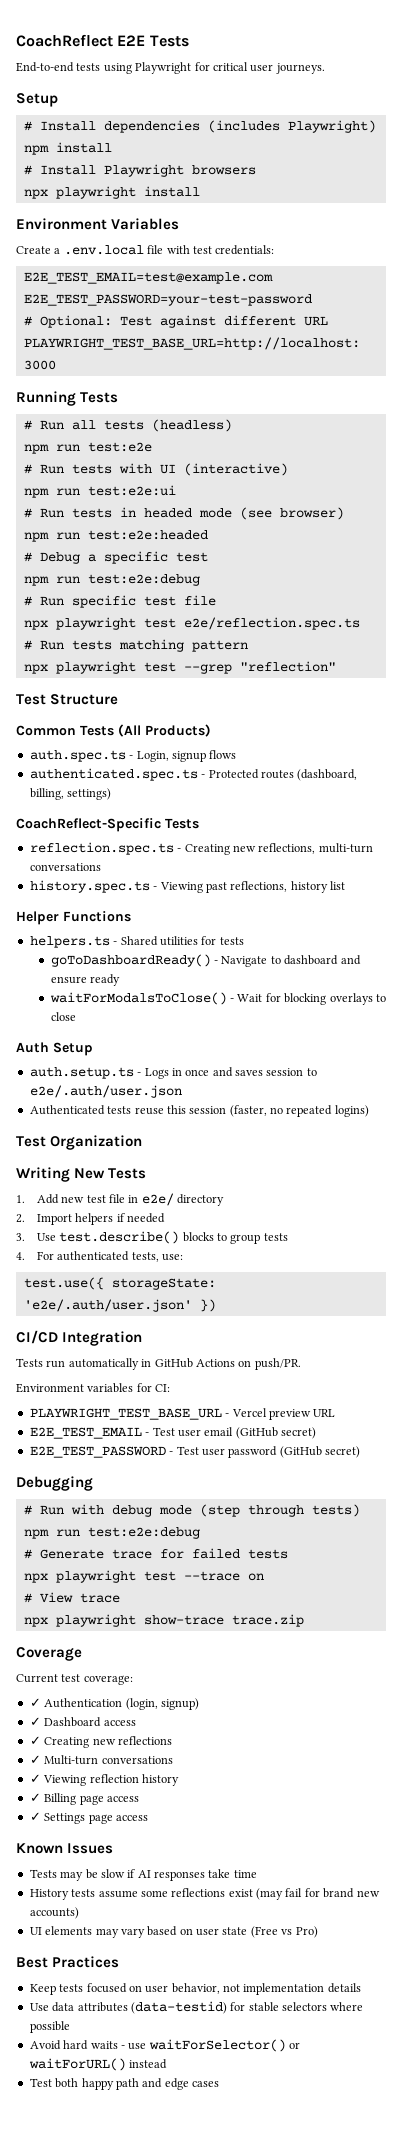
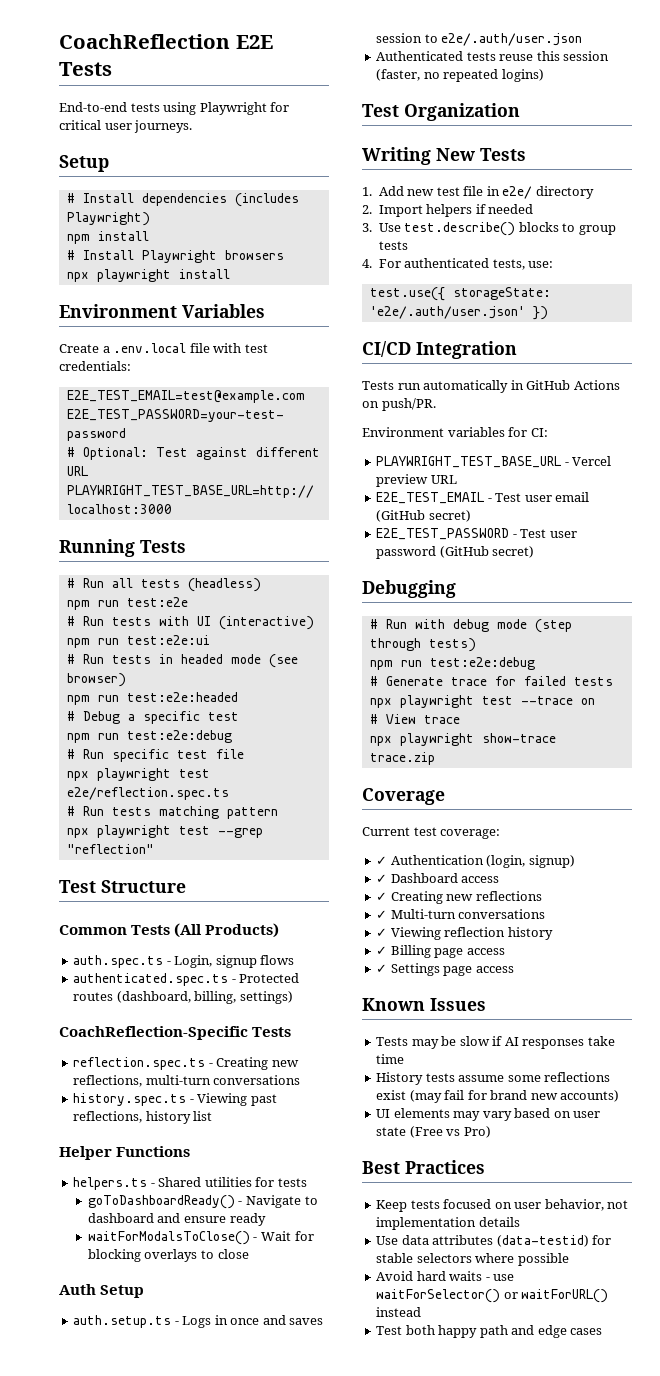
- CoachReflect E2E Tests
+ CoachReflection E2E Tests
- CoachReflect-Specific Tests
+ CoachReflection-Specific Tests

